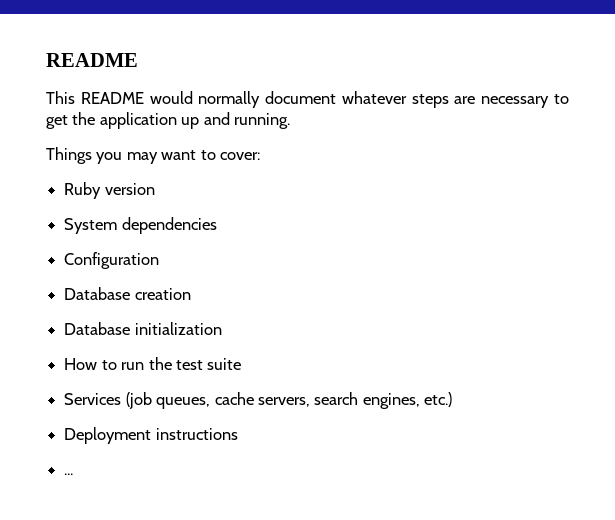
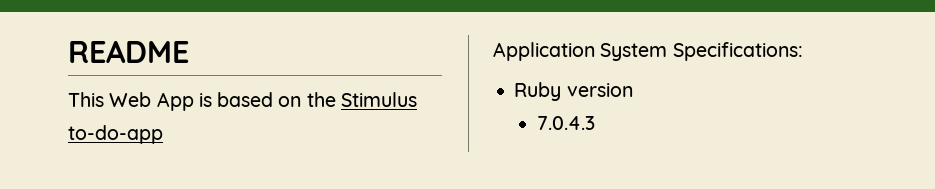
- This README would normally document whatever steps are necessary to get the application up and running.
- Things you may want to cover:
+ This Web App is based on the Stimulus to-do-app
+ Application System Specifications:
  Ruby version
- System dependencies
- Configuration
- Database creation
- Database initialization
- How to run the test suite
- Services (job queues, cache servers, search engines, etc.)
- Deployment instructions
- ...
+ 7.0.4.3

